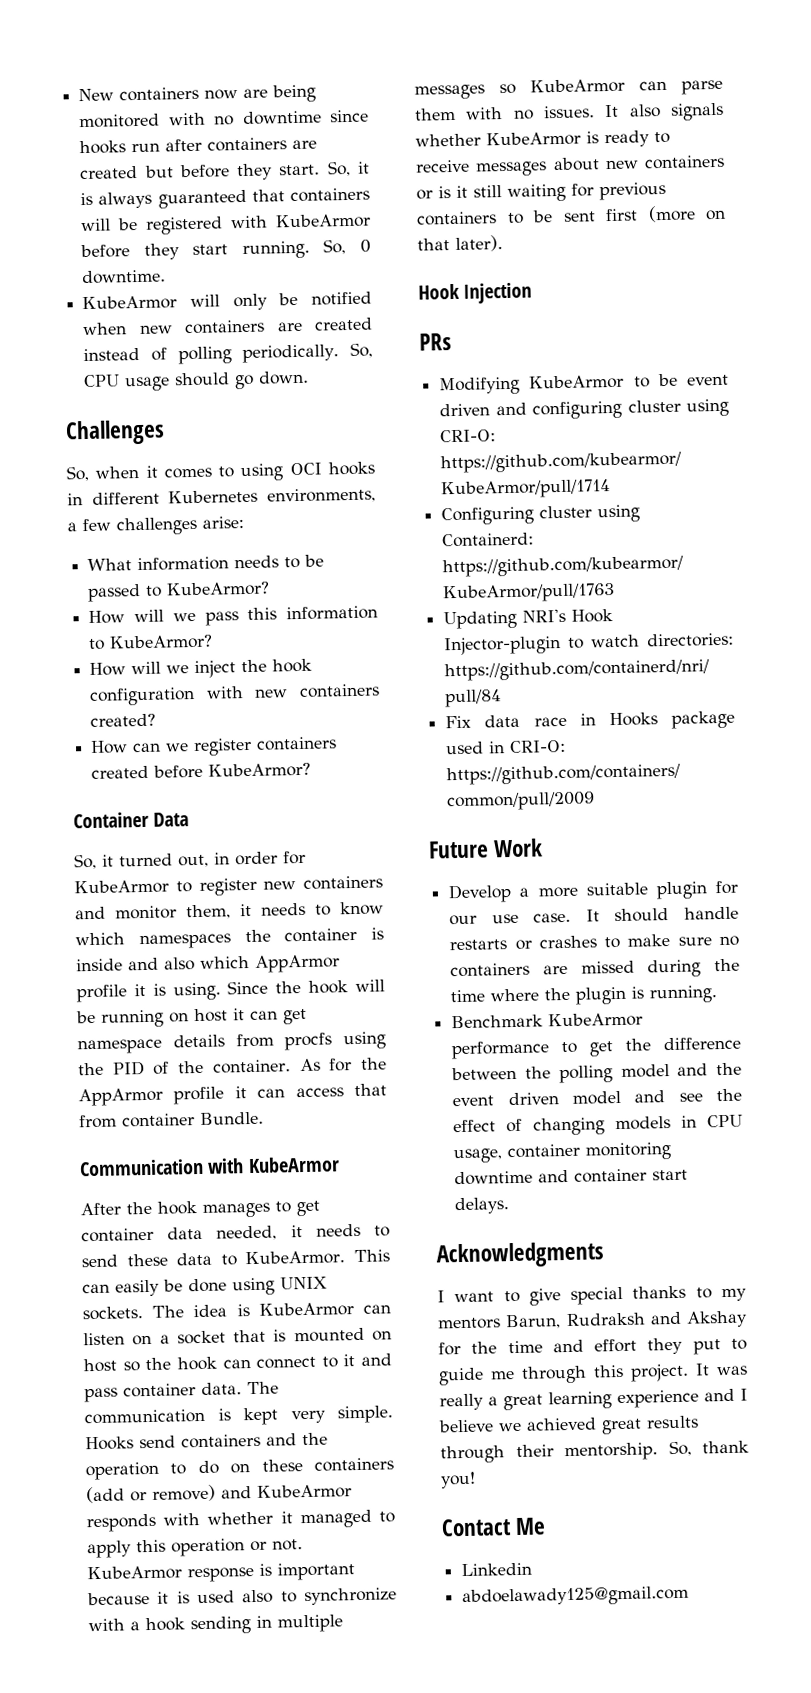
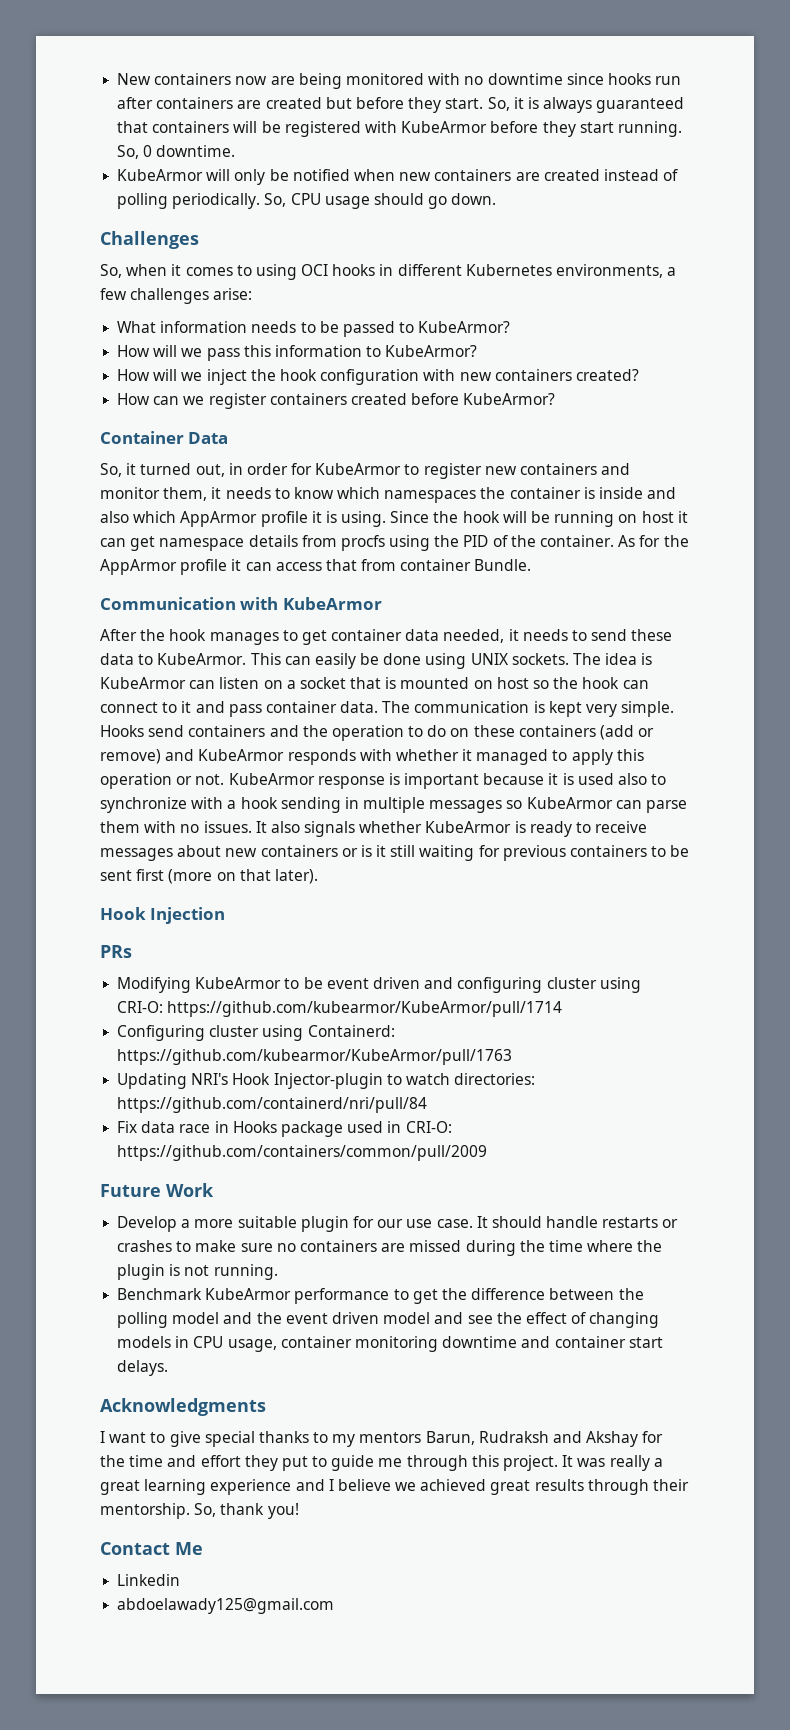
- It should handle restarts or crashes to make sure no containers are missed during the time where the plugin is running.
+ It should handle restarts or crashes to make sure no containers are missed during the time where the plugin is not running.

